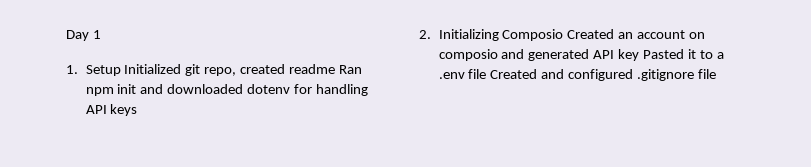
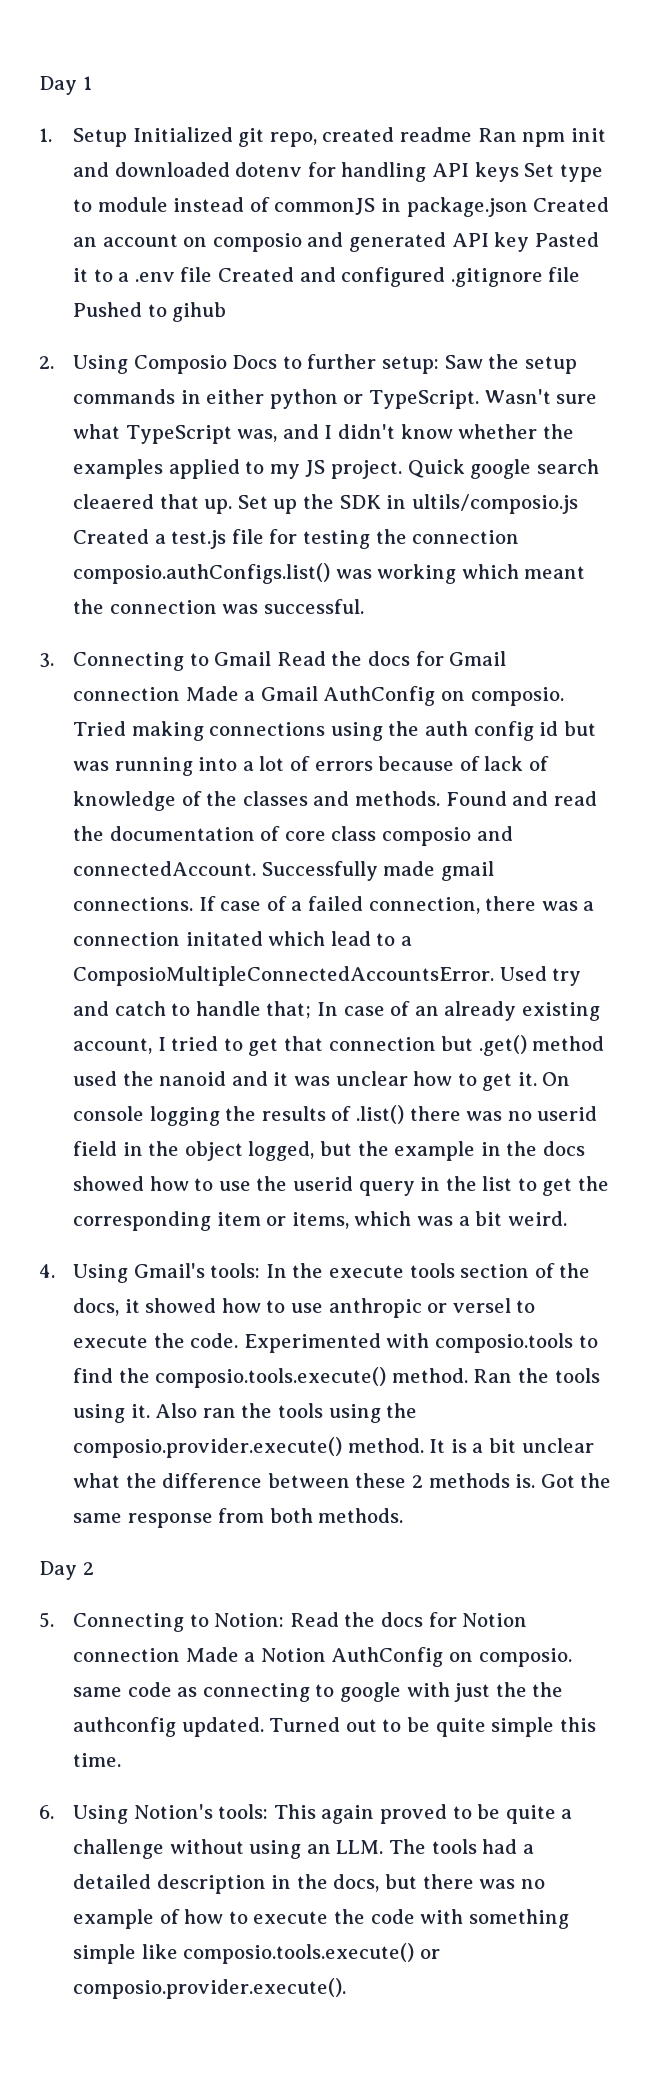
- 1. Setup Initialized git repo, created readme Ran npm init and downloaded dotenv for handling API keys
- 2. Initializing Composio Created an account on composio and generated API key Pasted it to a .env file Created and configured .gitignore file
+ 1. Setup Initialized git repo, created readme Ran npm init and downloaded dotenv for handling API keys Set type to module instead of commonJS in package.json Created an account on composio and generated API key Pasted it to a .env file Created and configured .gitignore file Pushed to gihub
+ 2. Using Composio Docs to further setup: Saw the setup commands in either python or TypeScript. Wasn't sure what TypeScript was, and I didn't know whether the examples applied to my JS project. Quick google search cleaered that up. Set up the SDK in ultils/composio.js Created a test.js file for testing the connection composio.authConfigs.list() was working which meant the connection was successful.
+ 3. Connecting to Gmail Read the docs for Gmail connection Made a Gmail AuthConfig on composio. Tried making connections using the auth config id but was running into a lot of errors because of lack of knowledge of the classes and methods. Found and read the documentation of core class composio and connectedAccount. Successfully made gmail connections. If case of a failed connection, there was a connection initated which lead to a ComposioMultipleConnectedAccountsError. Used try and catch to handle that; In case of an already existing account, I tried to get that connection but .get() method used the nanoid and it was unclear how to get it. On console logging the results of .list() there was no userid field in the object logged, but the example in the docs showed how to use the userid query in the list to get the corresponding item or items, which was a bit weird.
+ 4. Using Gmail's tools: In the execute tools section of the docs, it showed how to use anthropic or versel to execute the code. Experimented with composio.tools to find the composio.tools.execute() method. Ran the tools using it. Also ran the tools using the composio.provider.execute() method. It is a bit unclear what the difference between these 2 methods is. Got the same response from both methods.
+ Day 2
+ 5. Connecting to Notion: Read the docs for Notion connection Made a Notion AuthConfig on composio. same code as connecting to google with just the the authconfig updated. Turned out to be quite simple this time.
+ 6. Using Notion's tools: This again proved to be quite a challenge without using an LLM. The tools had a detailed description in the docs, but there was no example of how to execute the code with something simple like composio.tools.execute() or composio.provider.execute().

